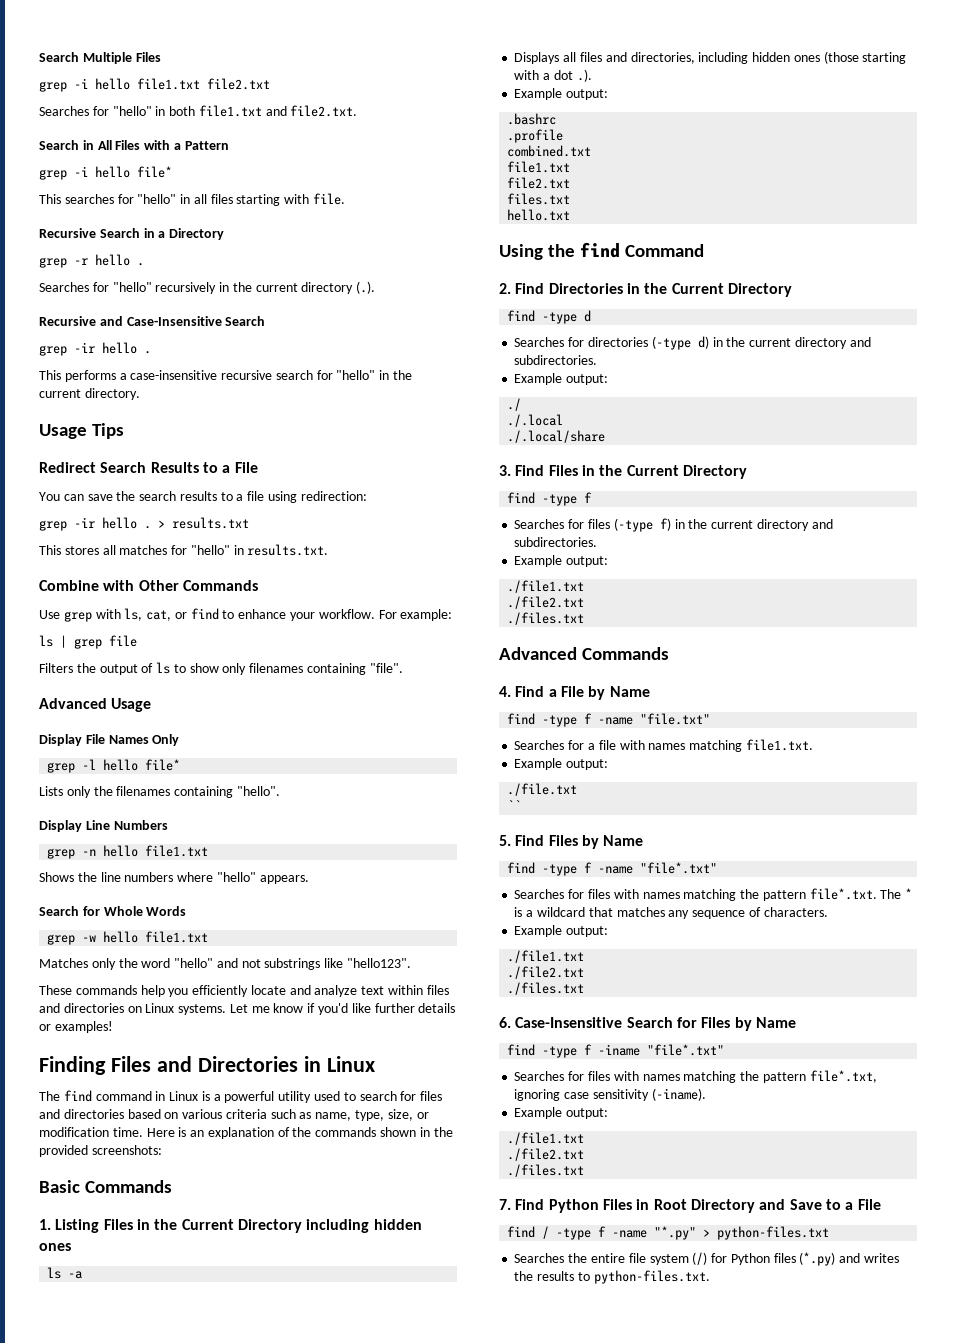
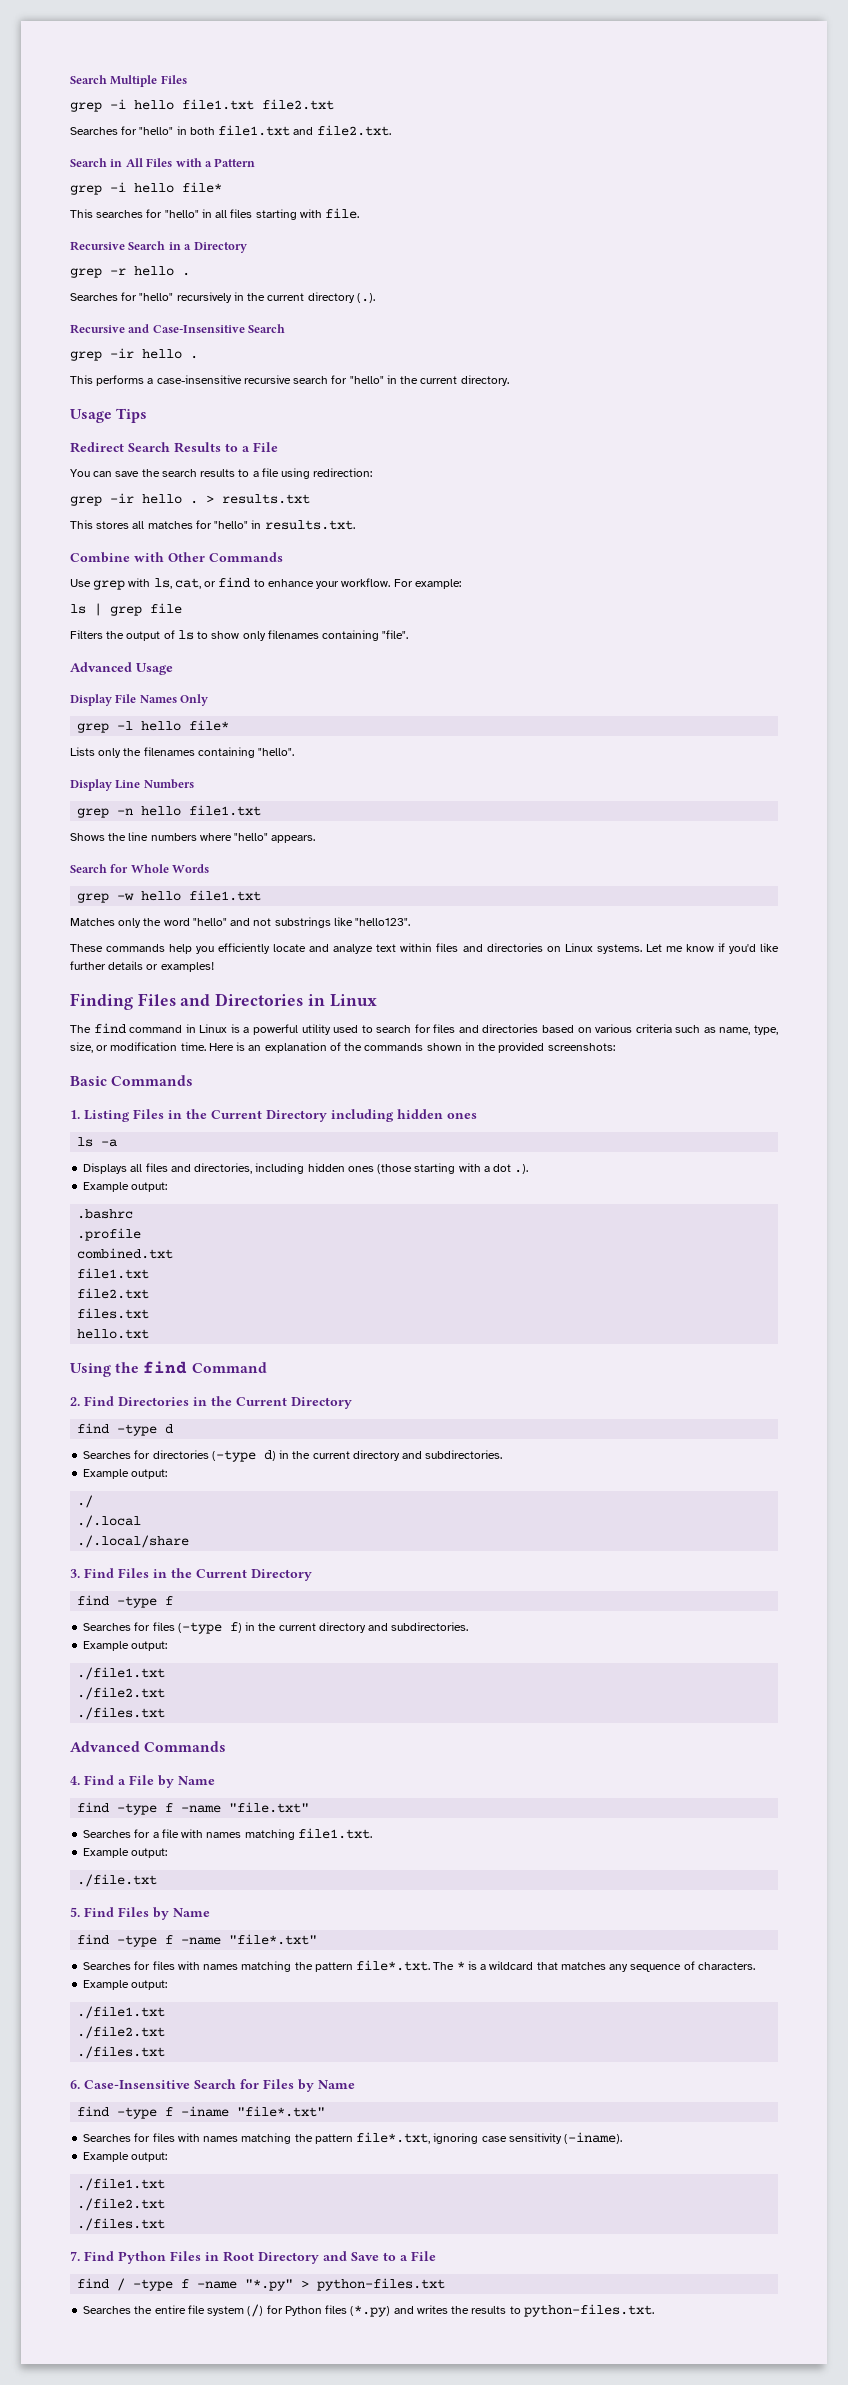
- ``

